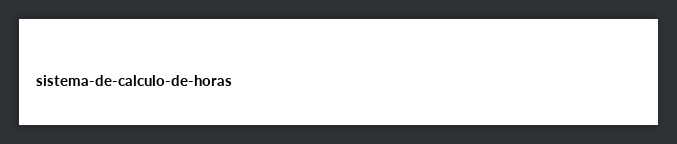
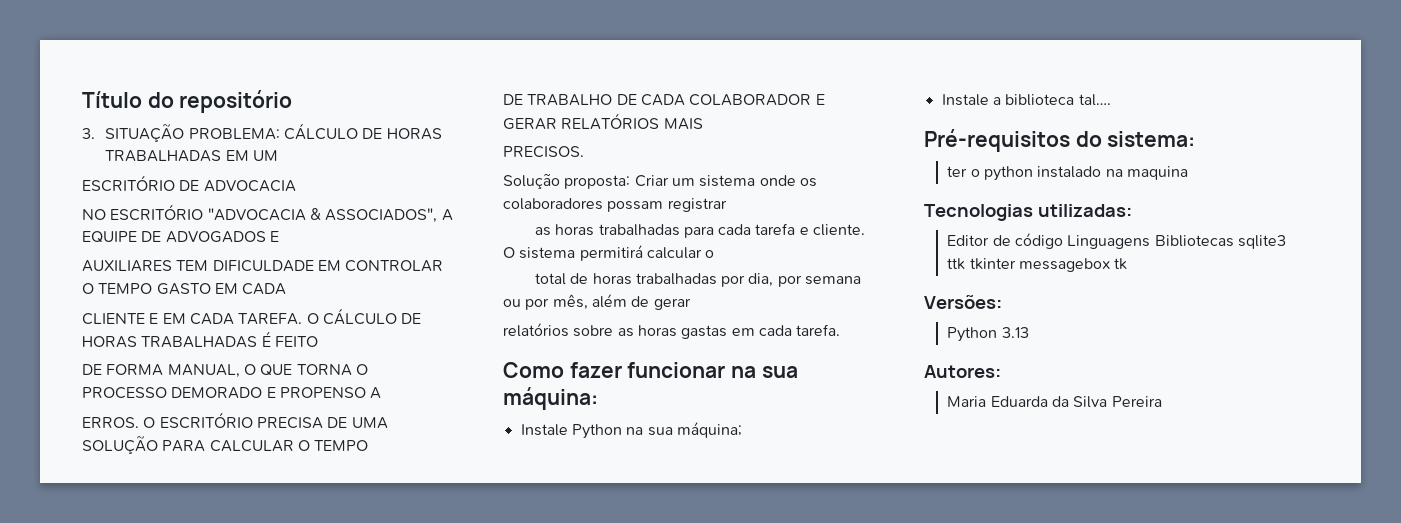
- sistema-de-calculo-de-horas
+ Título do repositório
+ 3. SITUAÇÃO PROBLEMA: CÁLCULO DE HORAS TRABALHADAS EM UM
+ ESCRITÓRIO DE ADVOCACIA
+ NO ESCRITÓRIO "ADVOCACIA & ASSOCIADOS", A EQUIPE DE ADVOGADOS E
+ AUXILIARES TEM DIFICULDADE EM CONTROLAR O TEMPO GASTO EM CADA
+ CLIENTE E EM CADA TAREFA. O CÁLCULO DE HORAS TRABALHADAS É FEITO
+ DE FORMA MANUAL, O QUE TORNA O PROCESSO DEMORADO E PROPENSO A
+ ERROS. O ESCRITÓRIO PRECISA DE UMA SOLUÇÃO PARA CALCULAR O TEMPO
+ DE TRABALHO DE CADA COLABORADOR E GERAR RELATÓRIOS MAIS
+ PRECISOS.
+ Solução proposta: Criar um sistema onde os colaboradores possam registrar
+ as horas trabalhadas para cada tarefa e cliente. O sistema permitirá calcular o
+ total de horas trabalhadas por dia, por semana ou por mês, além de gerar
+ relatórios sobre as horas gastas em cada tarefa.
+ Como fazer funcionar na sua máquina:
+ Instale Python na sua máquina;
+ Instale a biblioteca tal….
+ Pré-requisitos do sistema:
+ ter o python instalado na maquina
+ Tecnologias utilizadas:
+ Editor de código Linguagens Bibliotecas sqlite3 ttk tkinter messagebox tk
+ Versões:
+ Python 3.13
+ Autores:
+ Maria Eduarda da Silva Pereira

